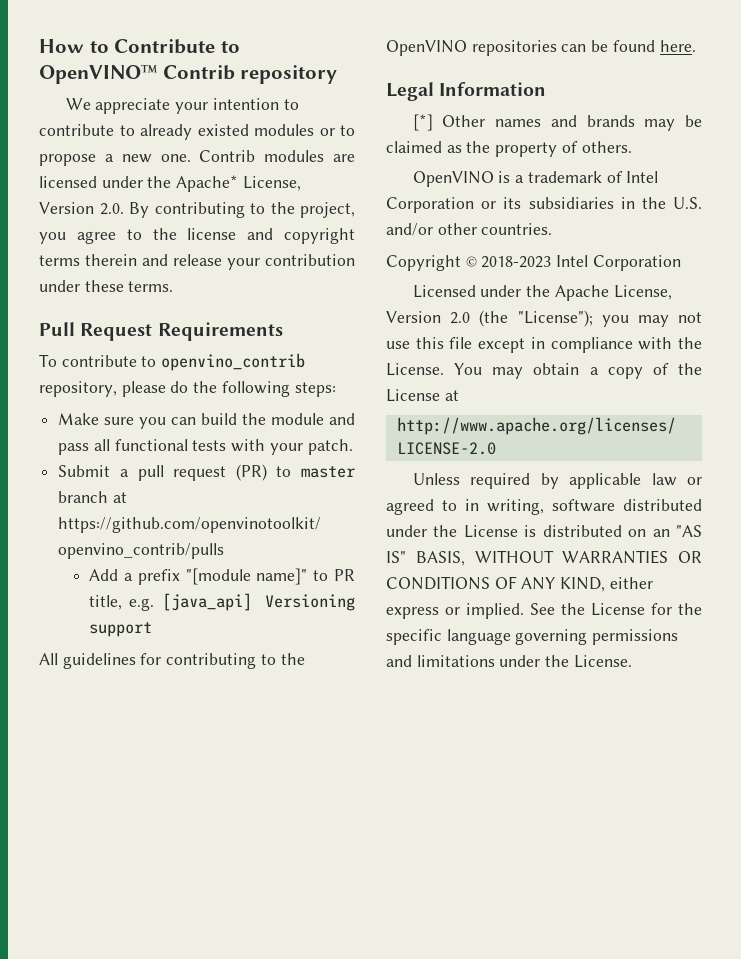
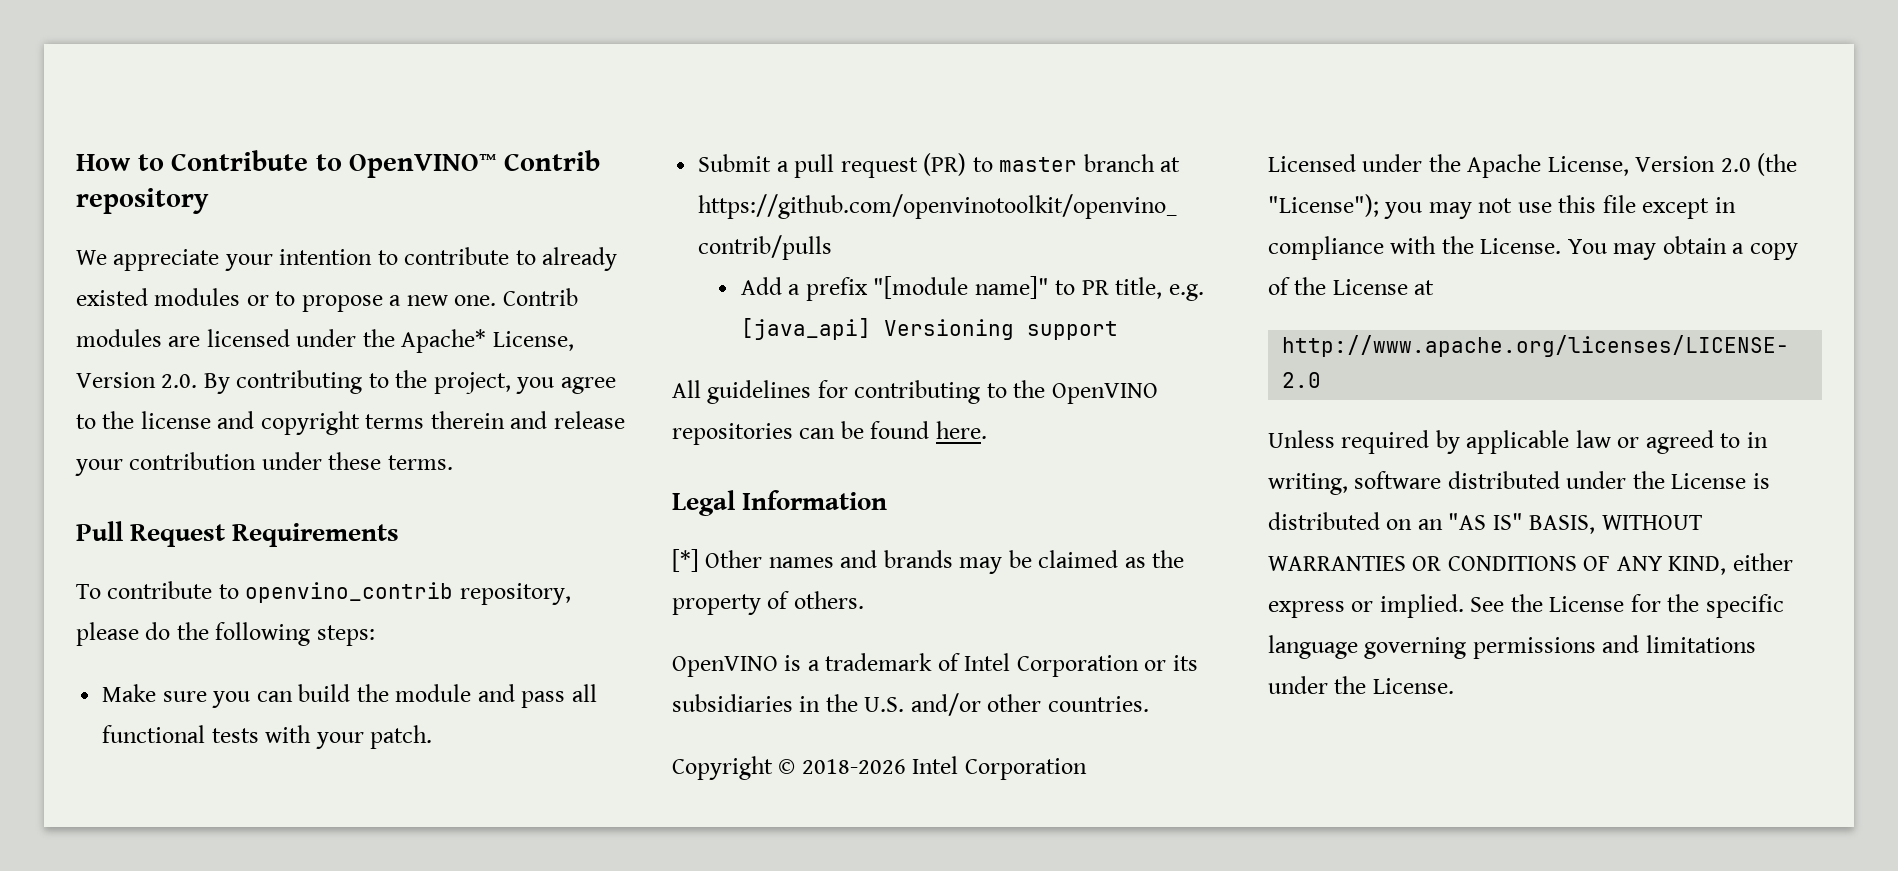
- Copyright © 2018-2023 Intel Corporation
+ Copyright © 2018-2026 Intel Corporation

